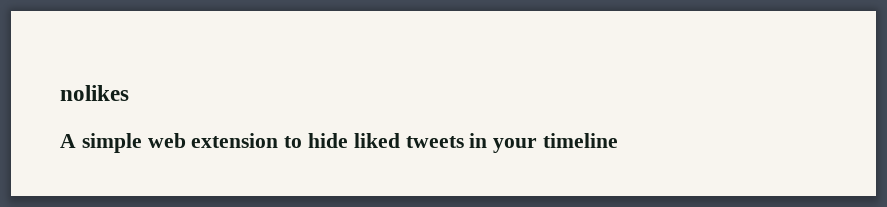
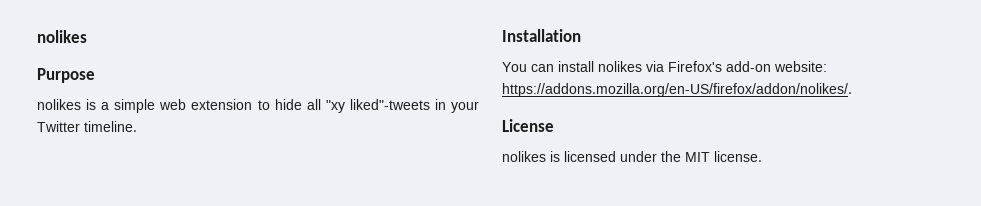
- A simple web extension to hide liked tweets in your timeline
+ Purpose
+ nolikes is a simple web extension to hide all "xy liked"-tweets in your Twitter timeline.
+ Installation
+ You can install nolikes via Firefox's add-on website: https://addons.mozilla.org/en-US/firefox/addon/nolikes/.
+ License
+ nolikes is licensed under the MIT license.

